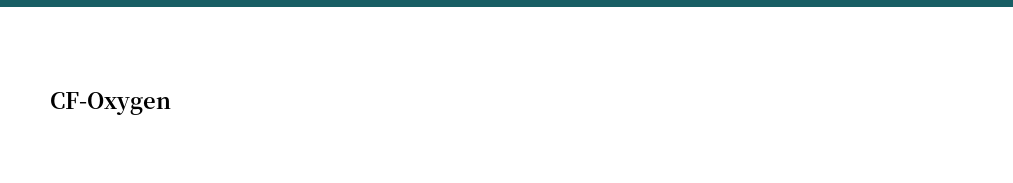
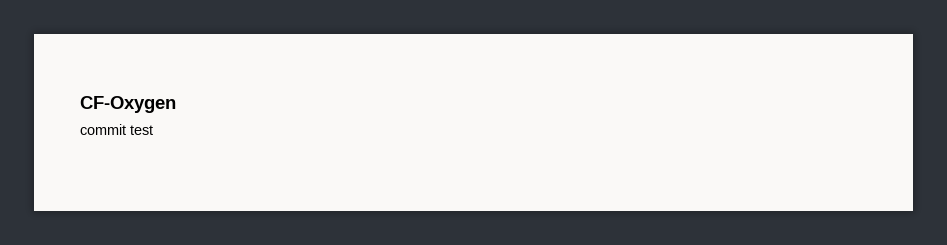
+ commit test

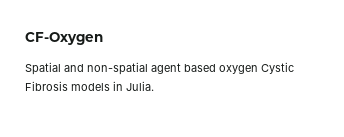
- commit test
+ Spatial and non-spatial agent based oxygen Cystic Fibrosis models in Julia.

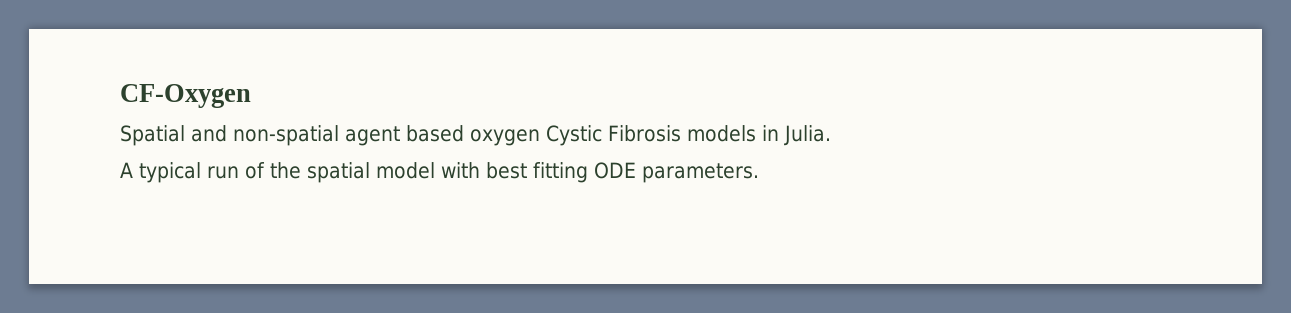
+ A typical run of the spatial model with best fitting ODE parameters.

